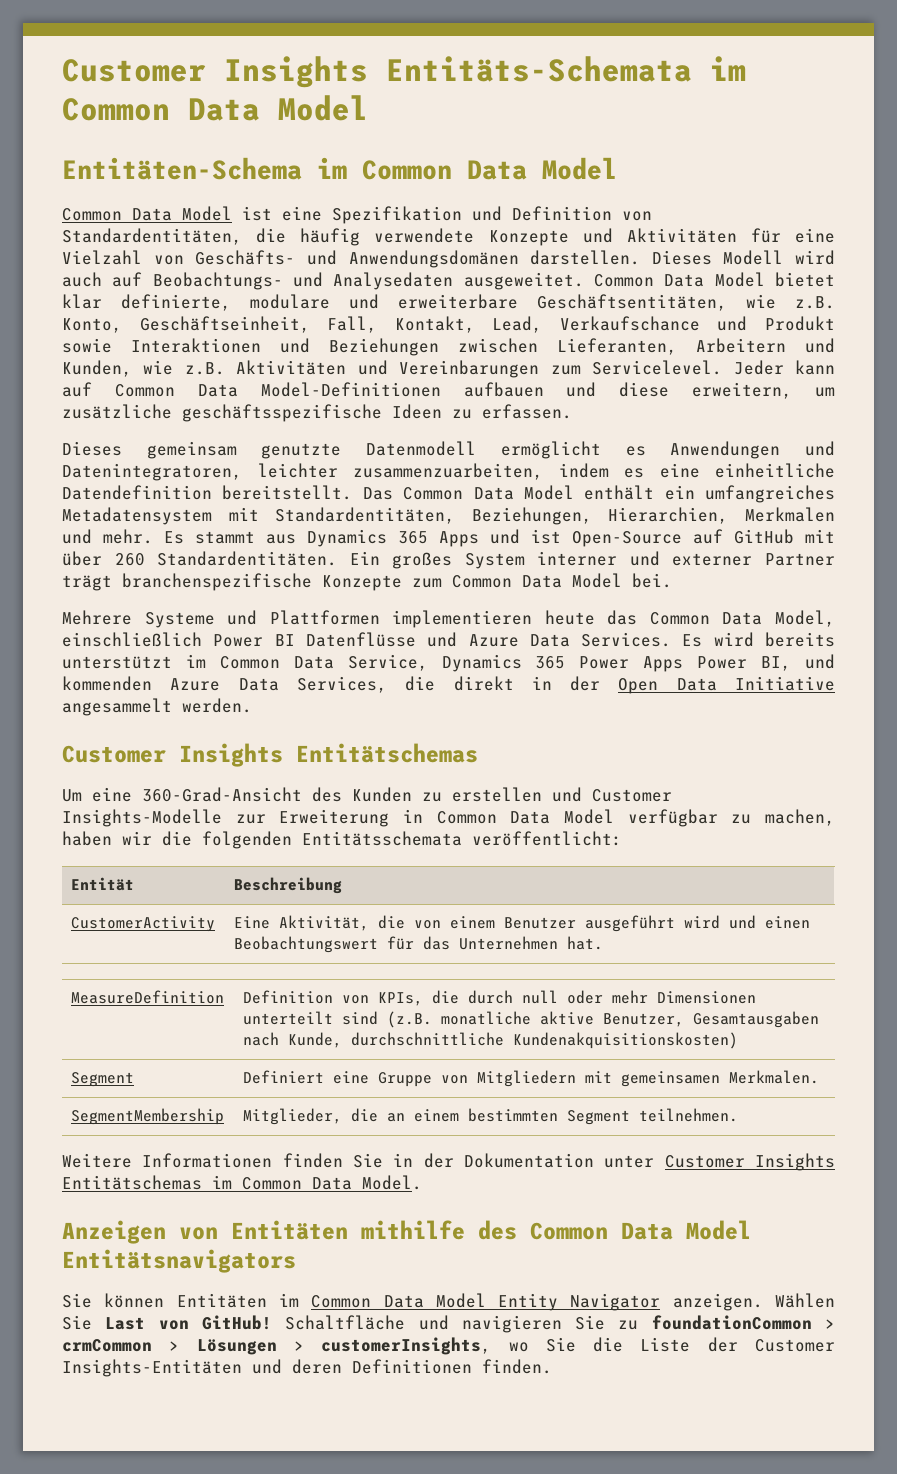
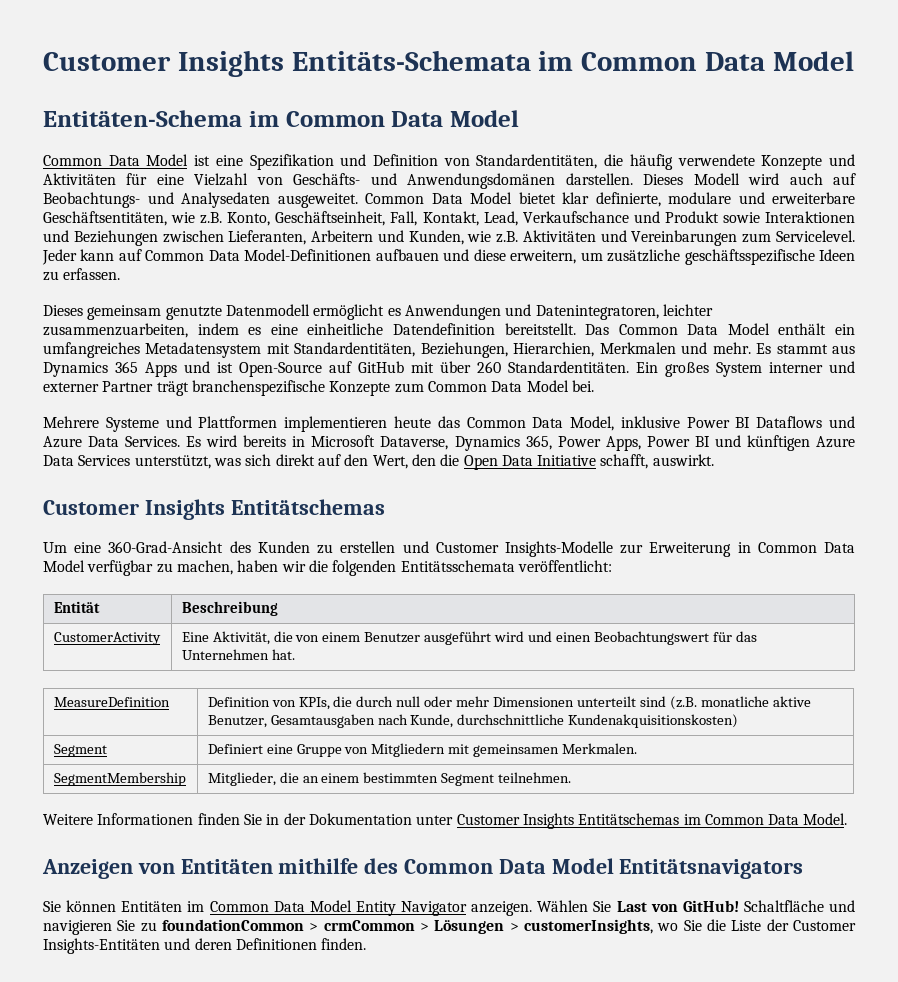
- Mehrere Systeme und Plattformen implementieren heute das Common Data Model, einschließlich Power BI Datenflüsse und Azure Data Services.
+ Mehrere Systeme und Plattformen implementieren heute das Common Data Model, inklusive Power BI Dataflows und Azure Data Services.
- Es wird bereits unterstützt im Common Data Service, Dynamics 365 Power Apps Power BI, und kommenden Azure Data Services, die direkt in der Open Data Initiative angesammelt werden.
+ Es wird bereits in Microsoft Dataverse, Dynamics 365, Power Apps, Power BI und künftigen Azure Data Services unterstützt, was sich direkt auf den Wert, den die Open Data Initiative schafft, auswirkt.

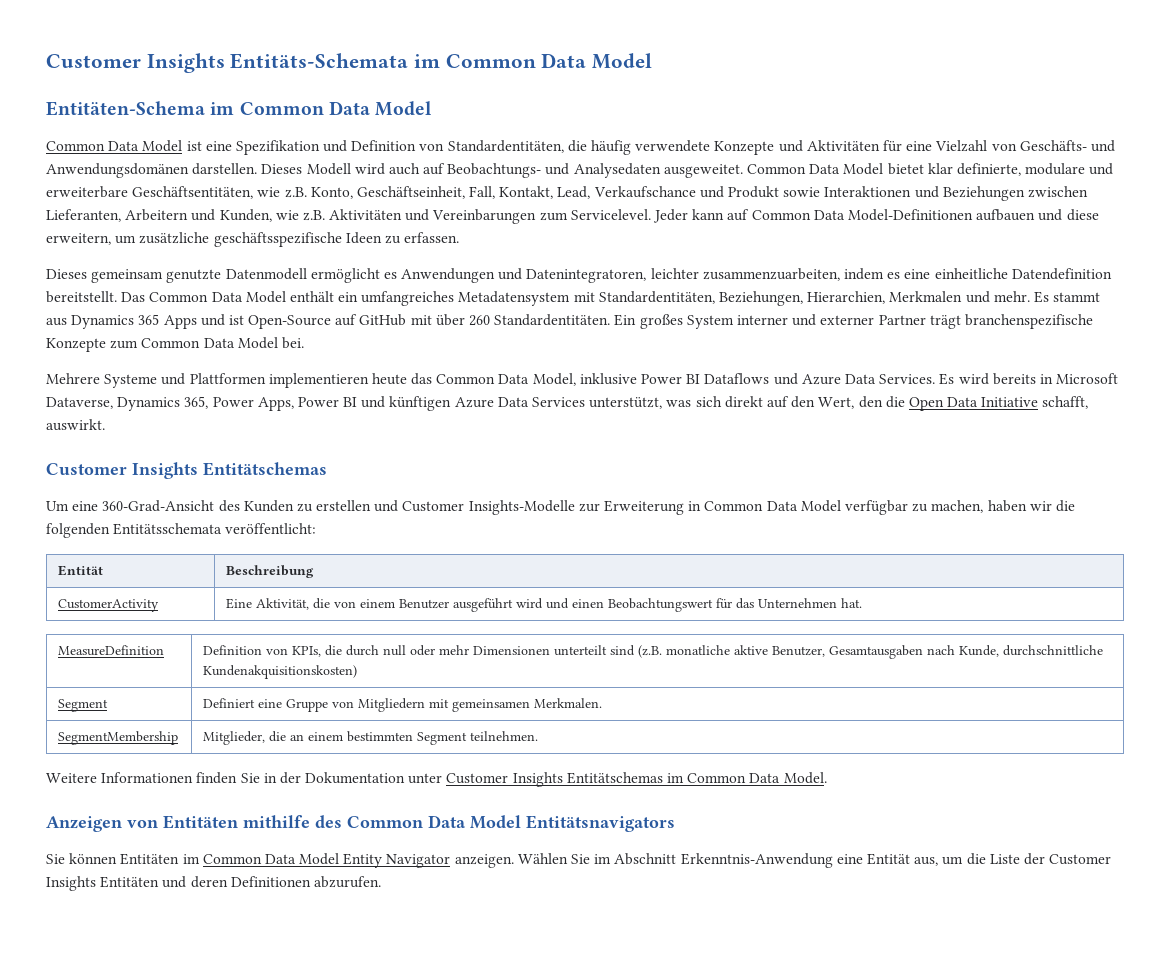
- Wählen Sie Last von GitHub! Schaltfläche und navigieren Sie zu foundationCommon > crmCommon > Lösungen > customerInsights, wo Sie die Liste der Customer Insights-Entitäten und deren Definitionen finden.
+ Wählen Sie im Abschnitt Erkenntnis-Anwendung eine Entität aus, um die Liste der Customer Insights Entitäten und deren Definitionen abzurufen.

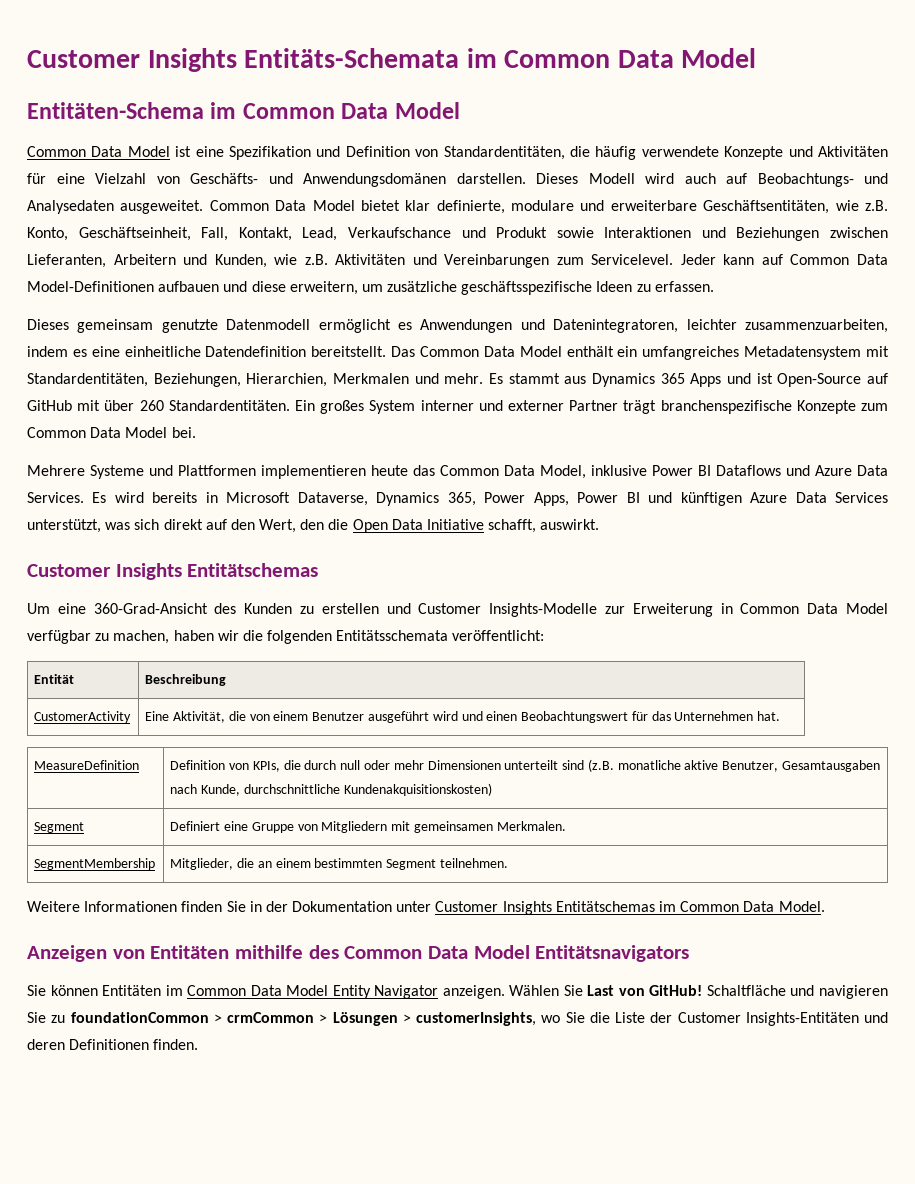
- Wählen Sie im Abschnitt Erkenntnis-Anwendung eine Entität aus, um die Liste der Customer Insights Entitäten und deren Definitionen abzurufen.
+ Wählen Sie Last von GitHub! Schaltfläche und navigieren Sie zu foundationCommon > crmCommon > Lösungen > customerInsights, wo Sie die Liste der Customer Insights-Entitäten und deren Definitionen finden.

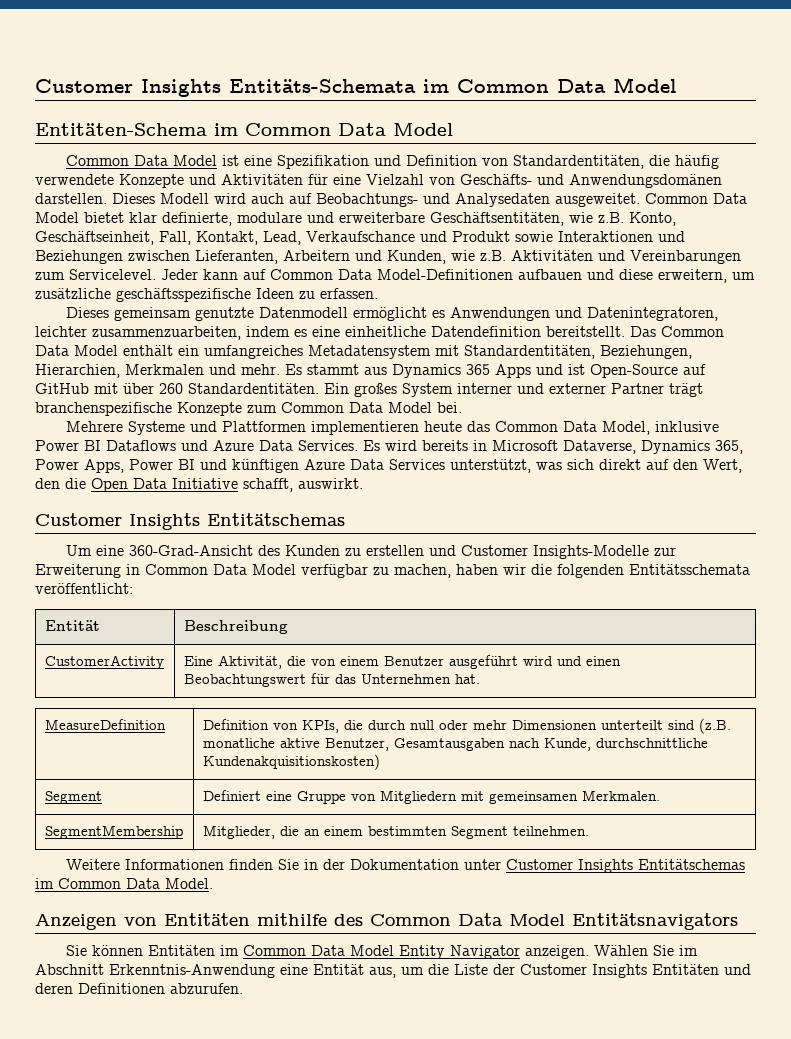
- Wählen Sie Last von GitHub! Schaltfläche und navigieren Sie zu foundationCommon > crmCommon > Lösungen > customerInsights, wo Sie die Liste der Customer Insights-Entitäten und deren Definitionen finden.
+ Wählen Sie im Abschnitt Erkenntnis-Anwendung eine Entität aus, um die Liste der Customer Insights Entitäten und deren Definitionen abzurufen.

